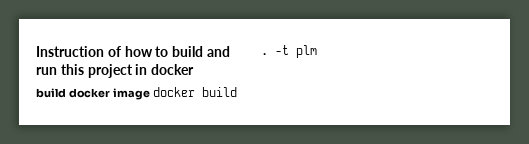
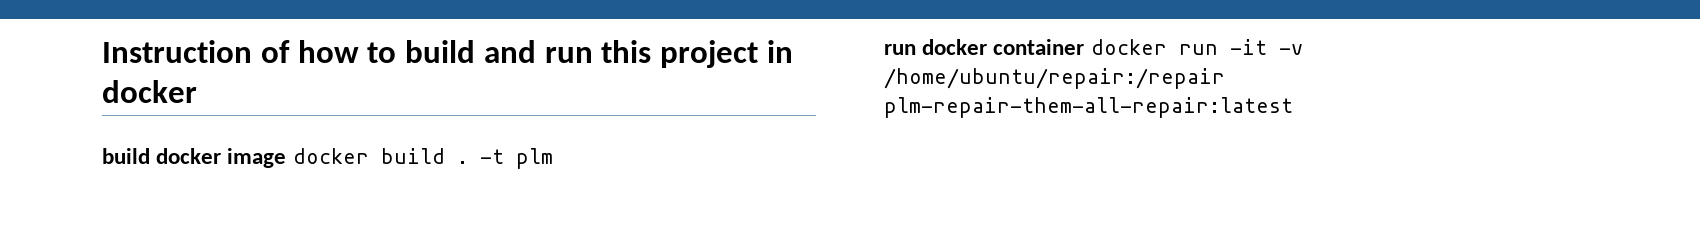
+ run docker container docker run -it -v /home/ubuntu/repair:/repair plm-repair-them-all-repair:latest

